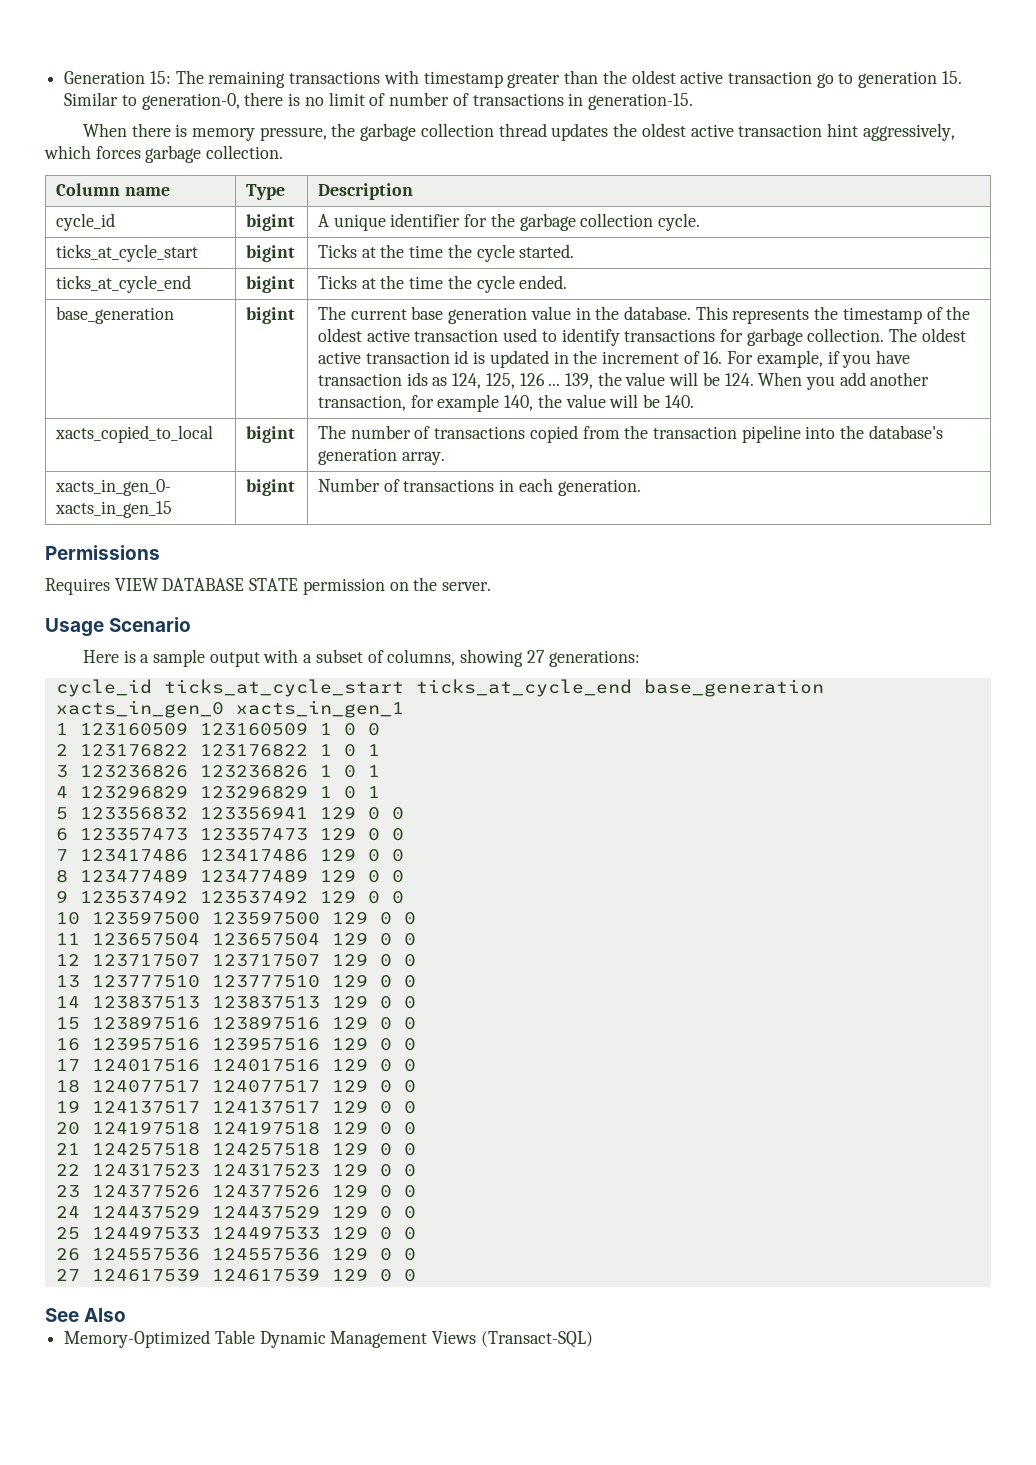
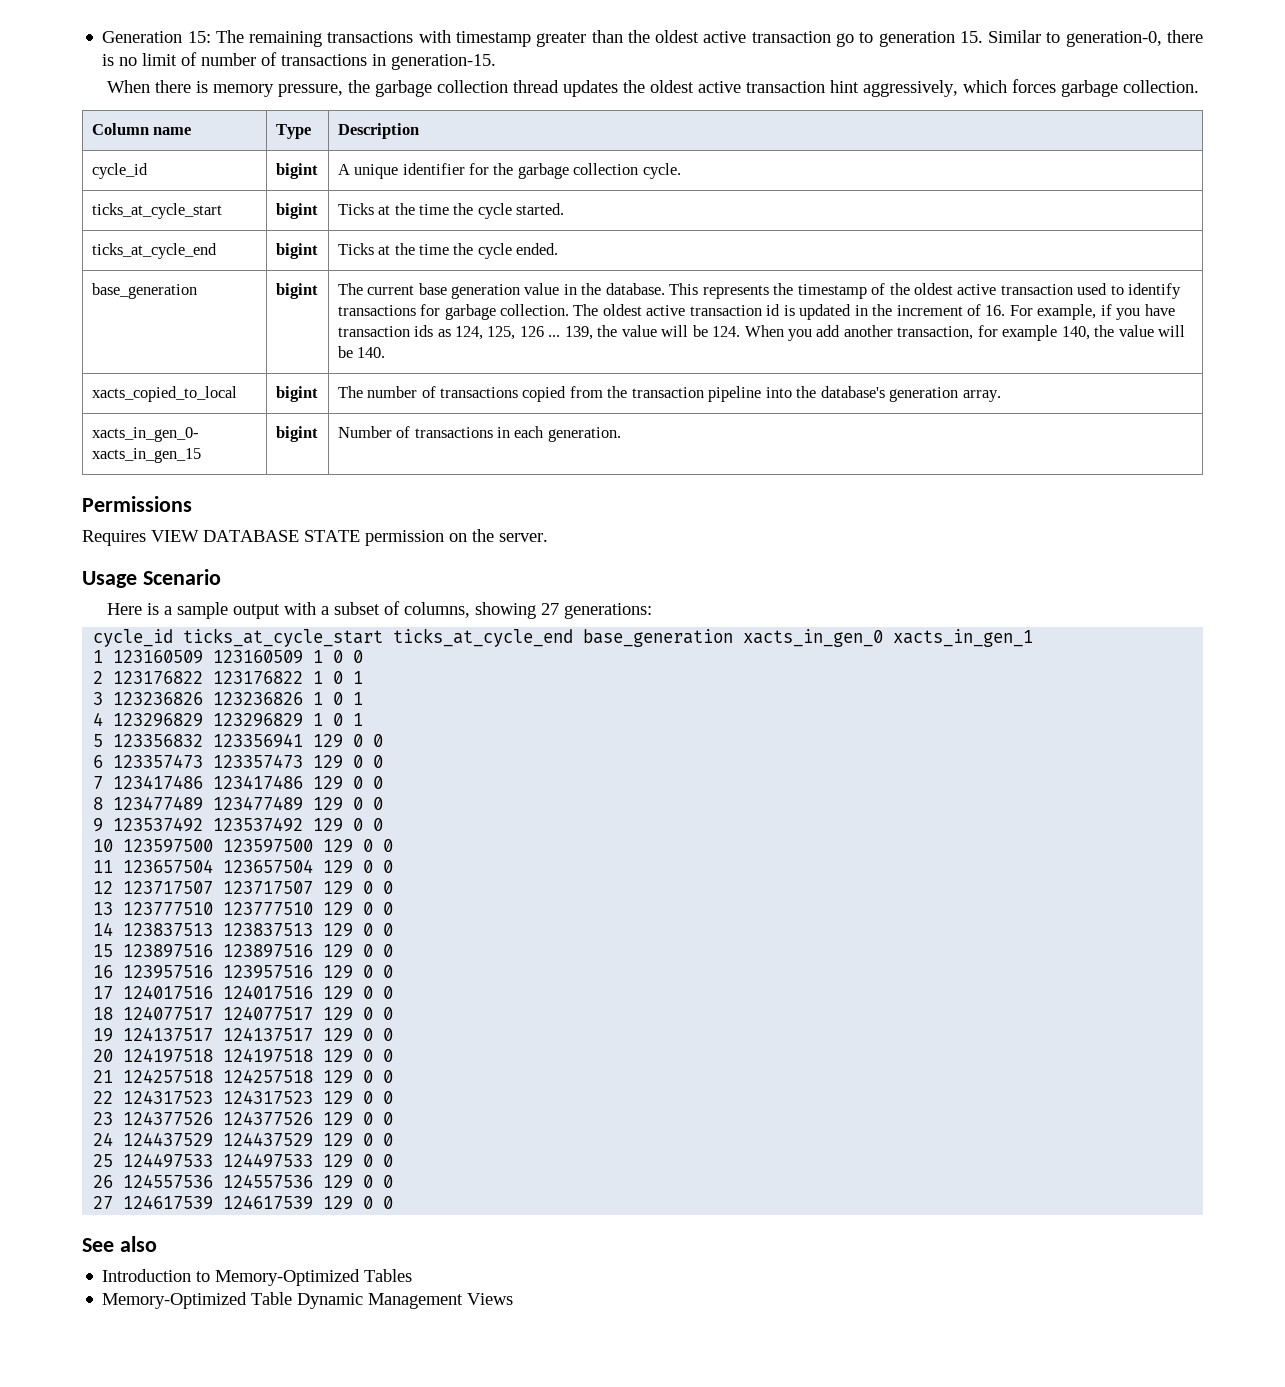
- See Also
+ See also
+ Introduction to Memory-Optimized Tables
- Memory-Optimized Table Dynamic Management Views (Transact-SQL)
+ Memory-Optimized Table Dynamic Management Views

